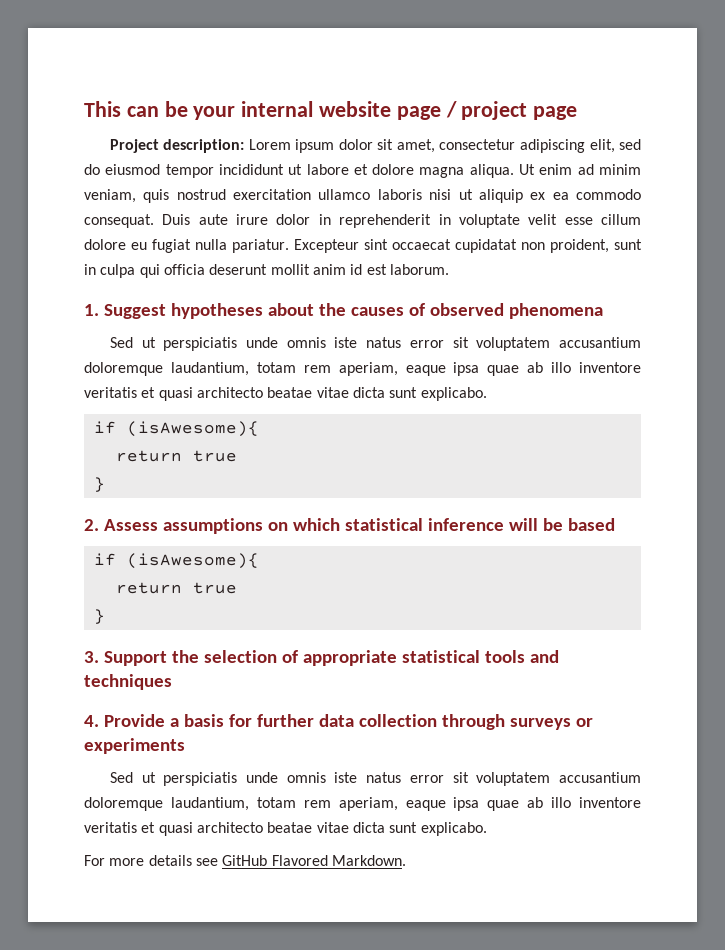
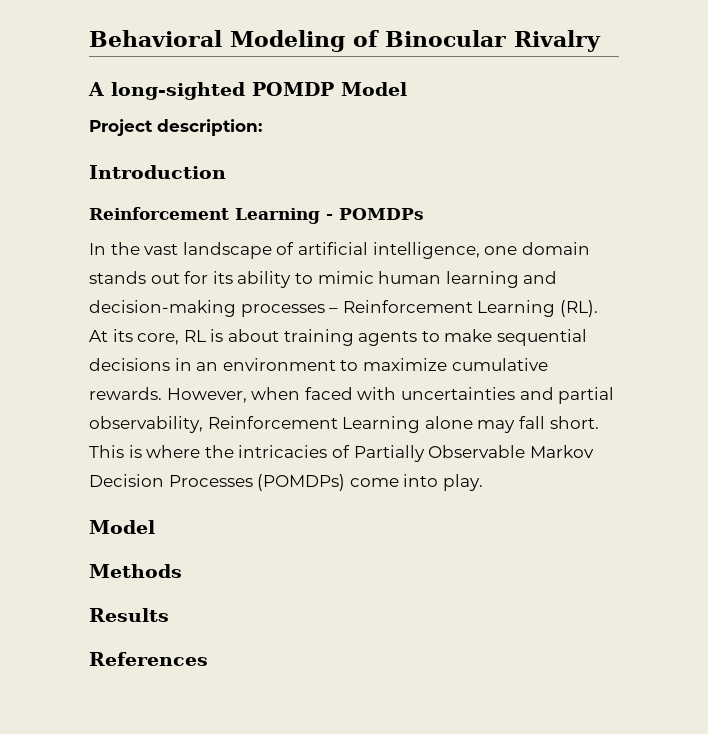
- This can be your internal website page / project page
- Project description: Lorem ipsum dolor sit amet, consectetur adipiscing elit, sed do eiusmod tempor incididunt ut labore et dolore magna aliqua. Ut enim ad minim veniam, quis nostrud exercitation ullamco laboris nisi ut aliquip ex ea commodo consequat. Duis aute irure dolor in reprehenderit in voluptate velit esse cillum dolore eu fugiat nulla pariatur. Excepteur sint occaecat cupidatat non proident, sunt in culpa qui officia deserunt mollit anim id est laborum.
- 1. Suggest hypotheses about the causes of observed phenomena
- Sed ut perspiciatis unde omnis iste natus error sit voluptatem accusantium doloremque laudantium, totam rem aperiam, eaque ipsa quae ab illo inventore veritatis et quasi architecto beatae vitae dicta sunt explicabo.
- if (isAwesome){
- return true
- }
- 2. Assess assumptions on which statistical inference will be based
- if (isAwesome){
- return true
- }
- 3. Support the selection of appropriate statistical tools and techniques
- 4. Provide a basis for further data collection through surveys or experiments
- Sed ut perspiciatis unde omnis iste natus error sit voluptatem accusantium doloremque laudantium, totam rem aperiam, eaque ipsa quae ab illo inventore veritatis et quasi architecto beatae vitae dicta sunt explicabo.
- For more details see GitHub Flavored Markdown.
+ Behavioral Modeling of Binocular Rivalry
+ A long-sighted POMDP Model
+ Project description:
+ Introduction
+ Reinforcement Learning - POMDPs
+ In the vast landscape of artificial intelligence, one domain stands out for its ability to mimic human learning and decision-making processes – Reinforcement Learning (RL). At its core, RL is about training agents to make sequential decisions in an environment to maximize cumulative rewards. However, when faced with uncertainties and partial observability, Reinforcement Learning alone may fall short. This is where the intricacies of Partially Observable Markov Decision Processes (POMDPs) come into play.
+ Model
+ Methods
+ Results
+ References

